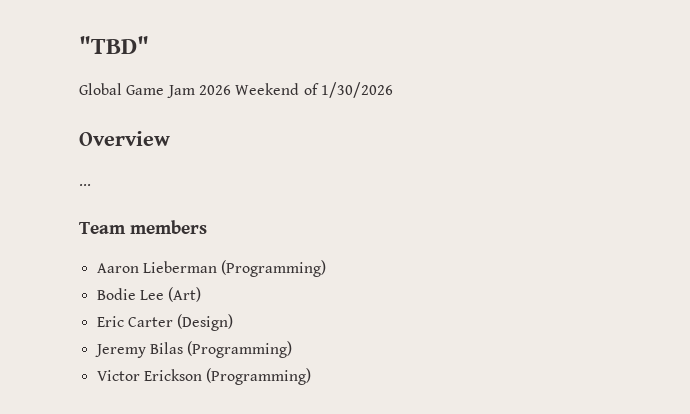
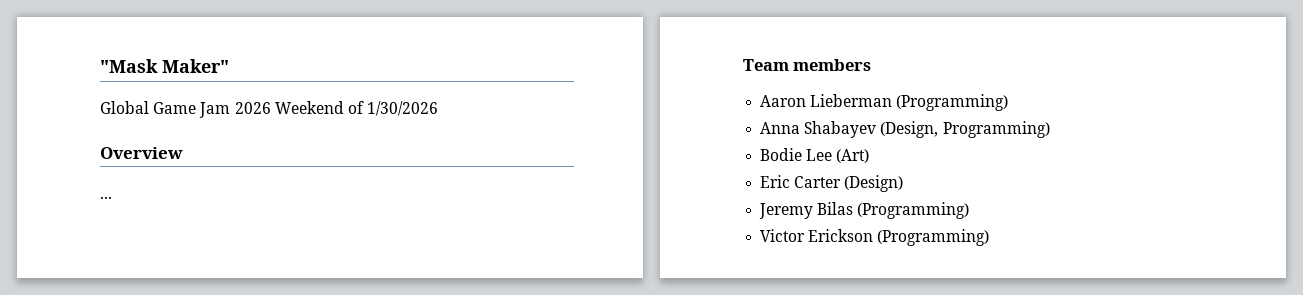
- "TBD"
+ "Mask Maker"
+ Anna Shabayev (Design, Programming)

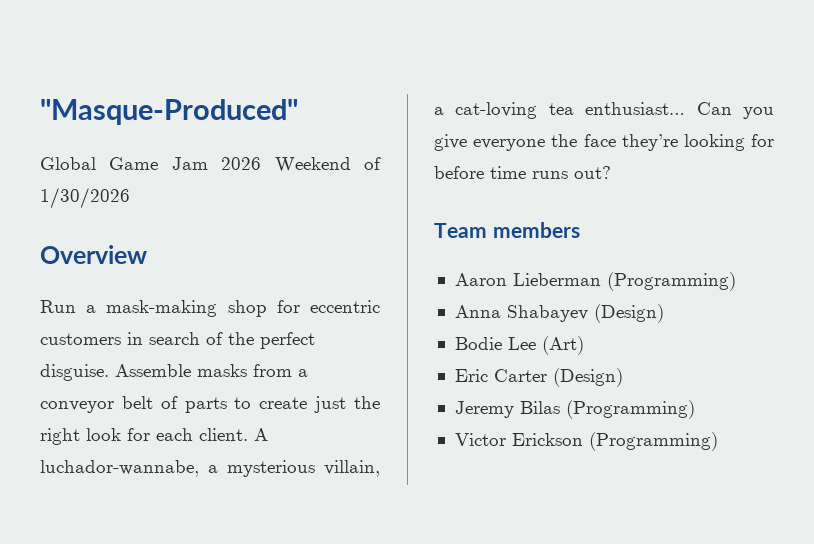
- "Mask Maker"
+ "Masque-Produced"
- ...
+ Run a mask-making shop for eccentric customers in search of the perfect disguise. Assemble masks from a conveyor belt of parts to create just the right look for each client. A luchador-wannabe, a mysterious villain, a cat-loving tea enthusiast… Can you give everyone the face they’re looking for before time runs out?
- Anna Shabayev (Design, Programming)
+ Anna Shabayev (Design)

